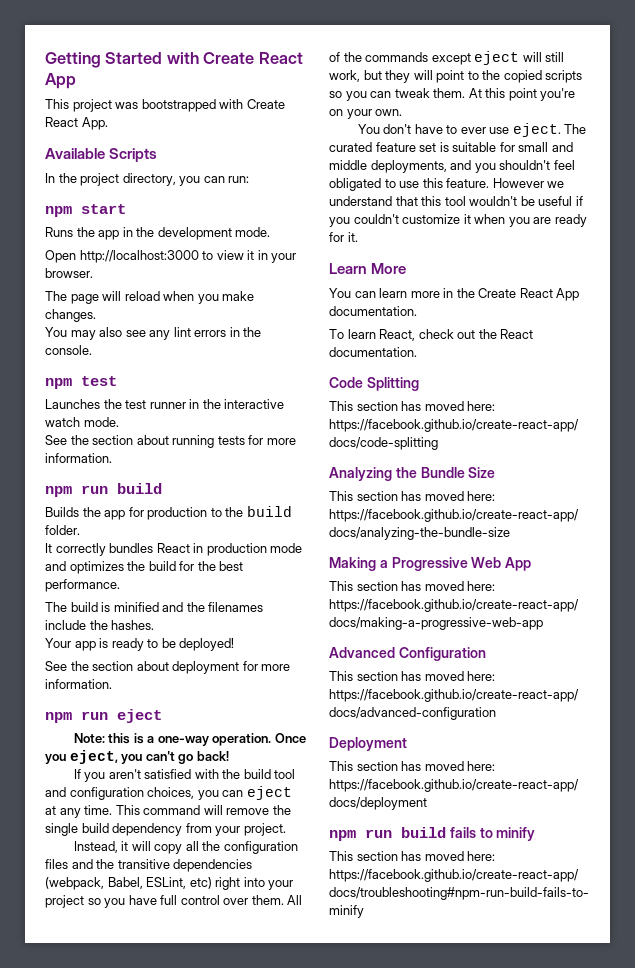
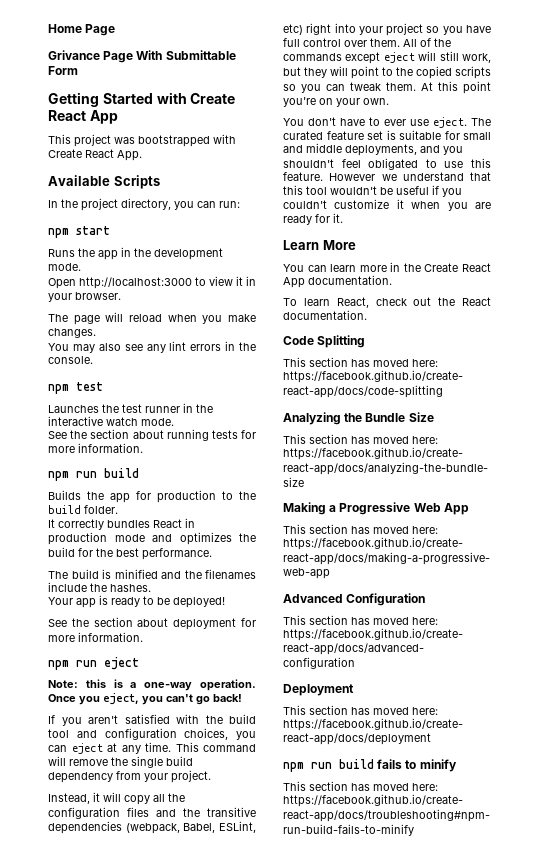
+ Home Page
+ Grivance Page With Submittable Form

